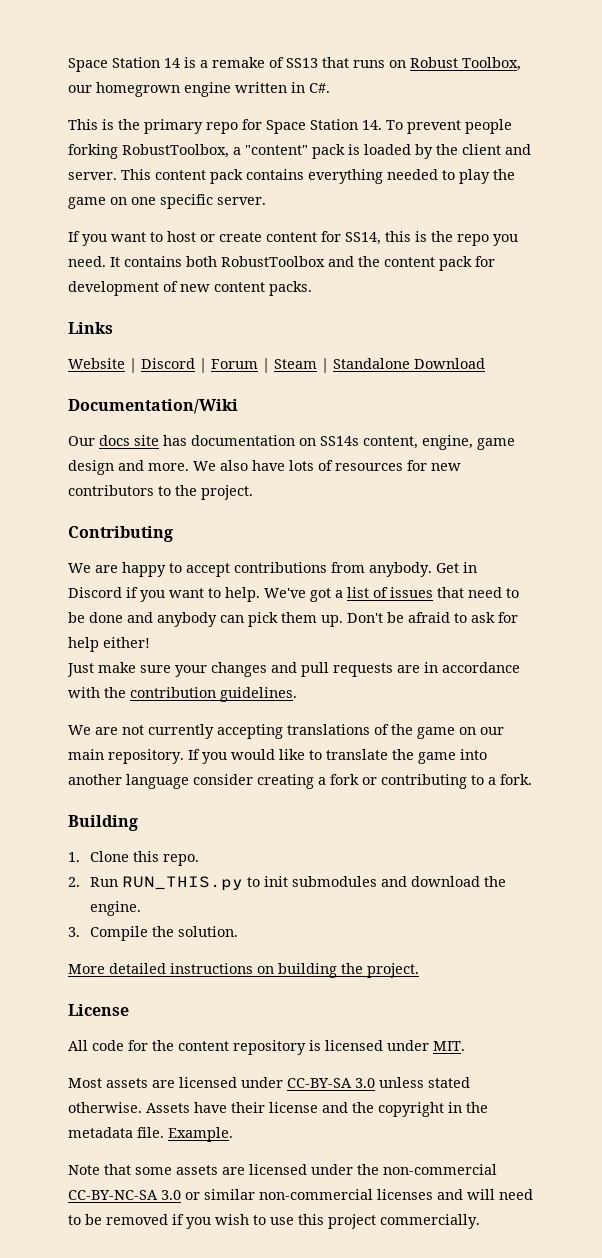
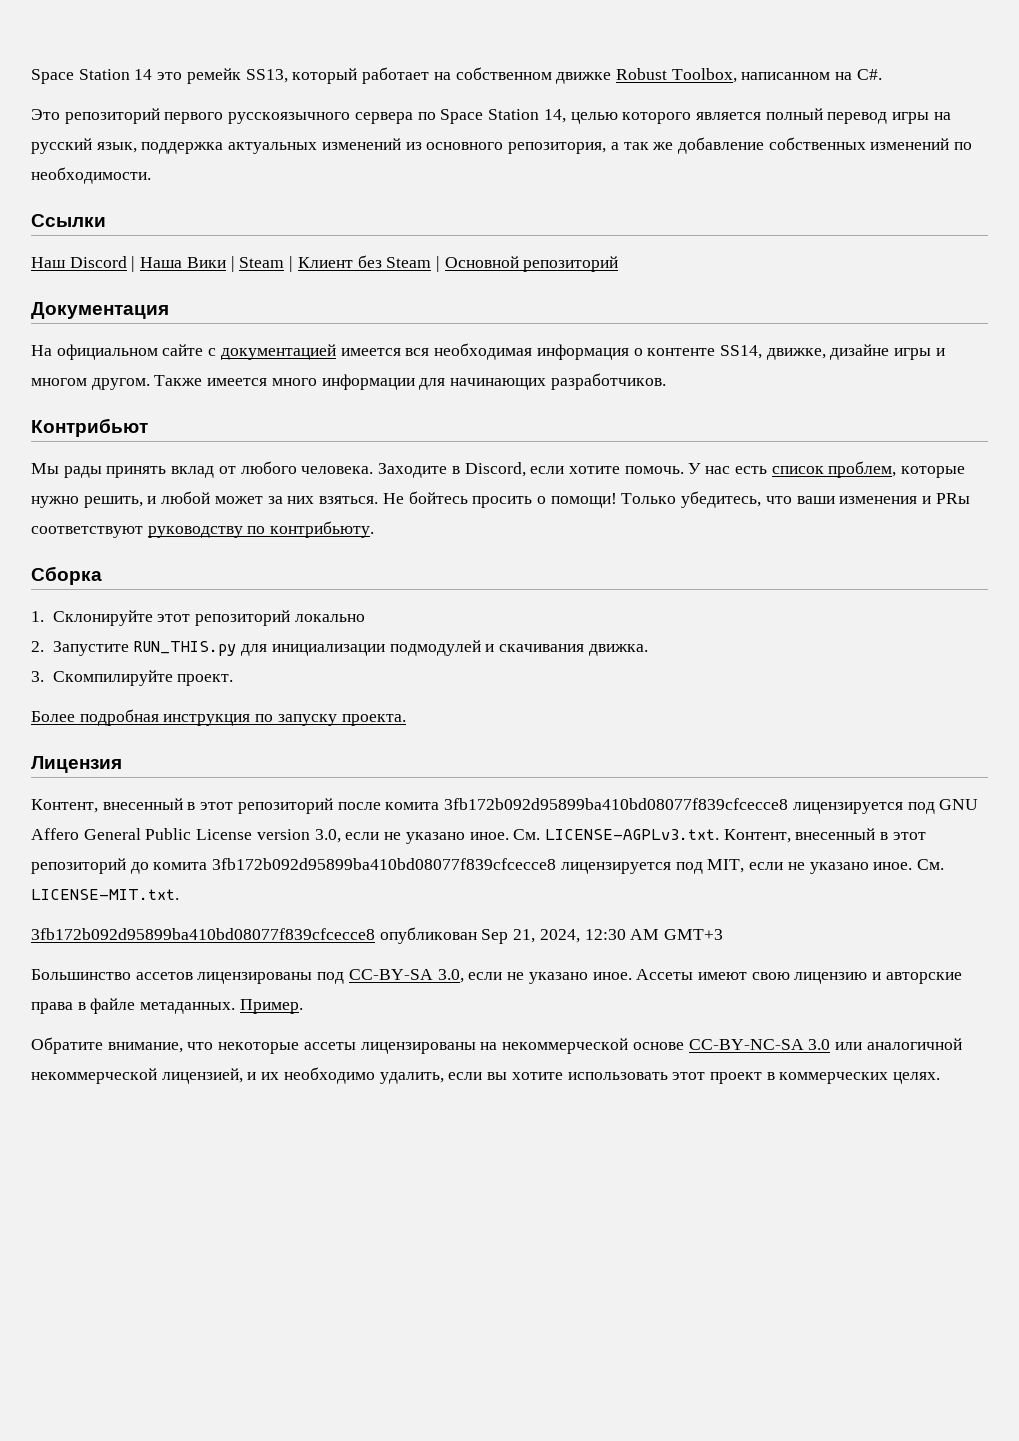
- Space Station 14 is a remake of SS13 that runs on Robust Toolbox, our homegrown engine written in C#.
- This is the primary repo for Space Station 14. To prevent people forking RobustToolbox, a "content" pack is loaded by the client and server. This content pack contains everything needed to play the game on one specific server.
- If you want to host or create content for SS14, this is the repo you need. It contains both RobustToolbox and the content pack for development of new content packs.
- Links
- Website | Discord | Forum | Steam | Standalone Download
- Documentation/Wiki
- Our docs site has documentation on SS14s content, engine, game design and more. We also have lots of resources for new contributors to the project.
- Contributing
- We are happy to accept contributions from anybody. Get in Discord if you want to help. We've got a list of issues that need to be done and anybody can pick them up. Don't be afraid to ask for help either!
- Just make sure your changes and pull requests are in accordance with the contribution guidelines.
- We are not currently accepting translations of the game on our main repository. If you would like to translate the game into another language consider creating a fork or contributing to a fork.
- Building
- 1. Clone this repo.
- 2. Run RUN_THIS.py to init submodules and download the engine.
- 3. Compile the solution.
- More detailed instructions on building the project.
- License
- All code for the content repository is licensed under MIT.
- Most assets are licensed under CC-BY-SA 3.0 unless stated otherwise. Assets have their license and the copyright in the metadata file. Example.
- Note that some assets are licensed under the non-commercial CC-BY-NC-SA 3.0 or similar non-commercial licenses and will need to be removed if you wish to use this project commercially.
+ Space Station 14 это ремейк SS13, который работает на собственном движке Robust Toolbox, написанном на C#.
+ Это репозиторий первого русскоязычного сервера по Space Station 14, целью которого является полный перевод игры на русский язык, поддержка актуальных изменений из основного репозитория, а так же добавление собственных изменений по необходимости.
+ Ссылки
+ Наш Discord | Наша Вики | Steam | Клиент без Steam | Основной репозиторий
+ Документация
+ На официальном сайте с документацией имеется вся необходимая информация о контенте SS14, движке, дизайне игры и многом другом. Также имеется много информации для начинающих разработчиков.
+ Контрибьют
+ Мы рады принять вклад от любого человека. Заходите в Discord, если хотите помочь. У нас есть список проблем, которые нужно решить, и любой может за них взяться. Не бойтесь просить о помощи! Только убедитесь, что ваши изменения и PRы соответствуют руководству по контрибьюту.
+ Сборка
+ 1. Склонируйте этот репозиторий локально
+ 2. Запустите RUN_THIS.py для инициализации подмодулей и скачивания движка.
+ 3. Скомпилируйте проект.
+ Более подробная инструкция по запуску проекта.
+ Лицензия
+ Контент, внесенный в этот репозиторий после комита 3fb172b092d95899ba410bd08077f839cfcecce8 лицензируется под GNU Affero General Public License version 3.0, если не указано иное. См. LICENSE-AGPLv3.txt. Контент, внесенный в этот репозиторий до комита 3fb172b092d95899ba410bd08077f839cfcecce8 лицензируется под MIT, если не указано иное. См. LICENSE-MIT.txt.
+ 3fb172b092d95899ba410bd08077f839cfcecce8 опубликован Sep 21, 2024, 12:30 AM GMT+3
+ Большинство ассетов лицензированы под CC-BY-SA 3.0, если не указано иное. Ассеты имеют свою лицензию и авторские права в файле метаданных. Пример.
+ Обратите внимание, что некоторые ассеты лицензированы на некоммерческой основе CC-BY-NC-SA 3.0 или аналогичной некоммерческой лицензией, и их необходимо удалить, если вы хотите использовать этот проект в коммерческих целях.

